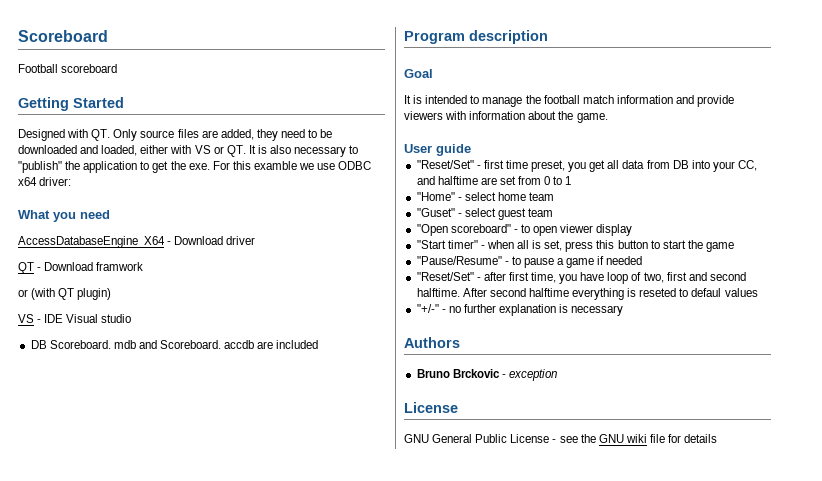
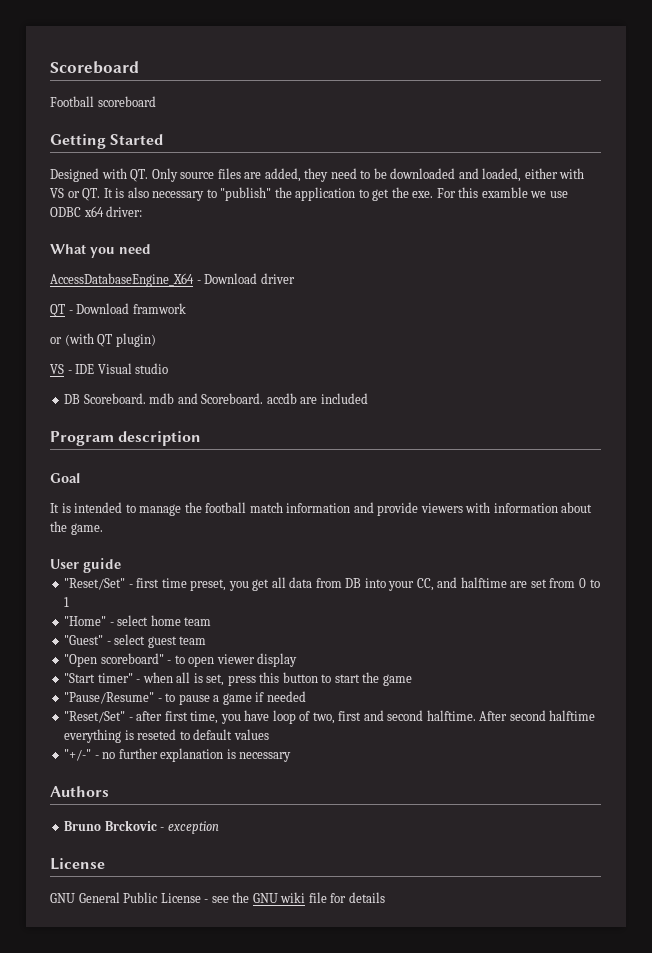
- "Guset" - select guest team
+ "Guest" - select guest team
- After second halftime everything is reseted to defaul values
+ After second halftime everything is reseted to default values

